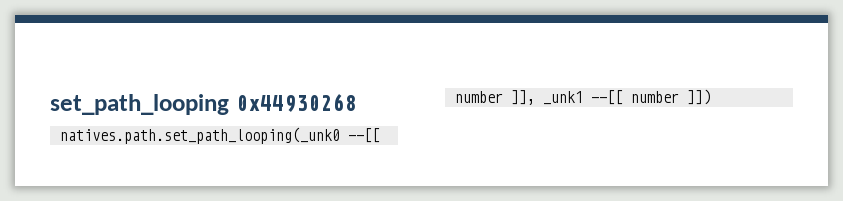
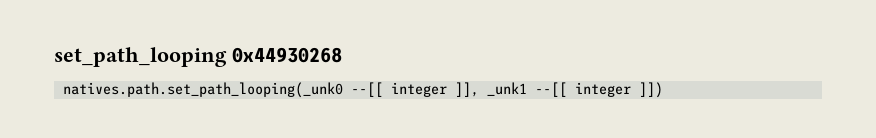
- natives.path.set_path_looping(_unk0 --[[ number ]], _unk1 --[[ number ]])
+ natives.path.set_path_looping(_unk0 --[[ integer ]], _unk1 --[[ integer ]])

